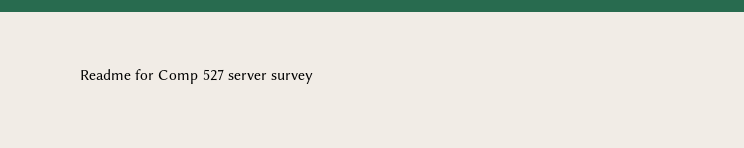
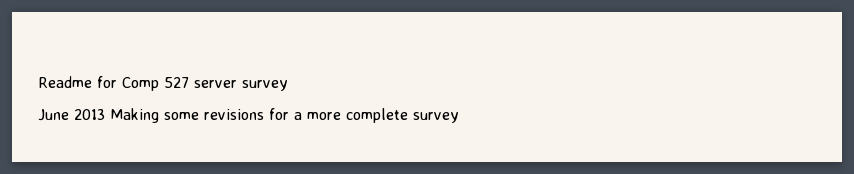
+ June 2013 Making some revisions for a more complete survey

